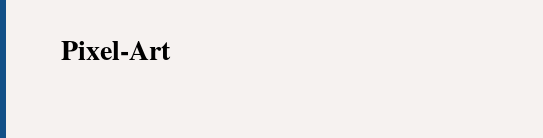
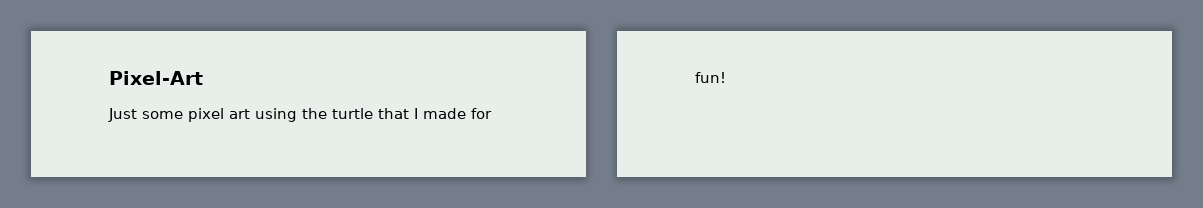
+ Just some pixel art using the turtle that I made for fun!

